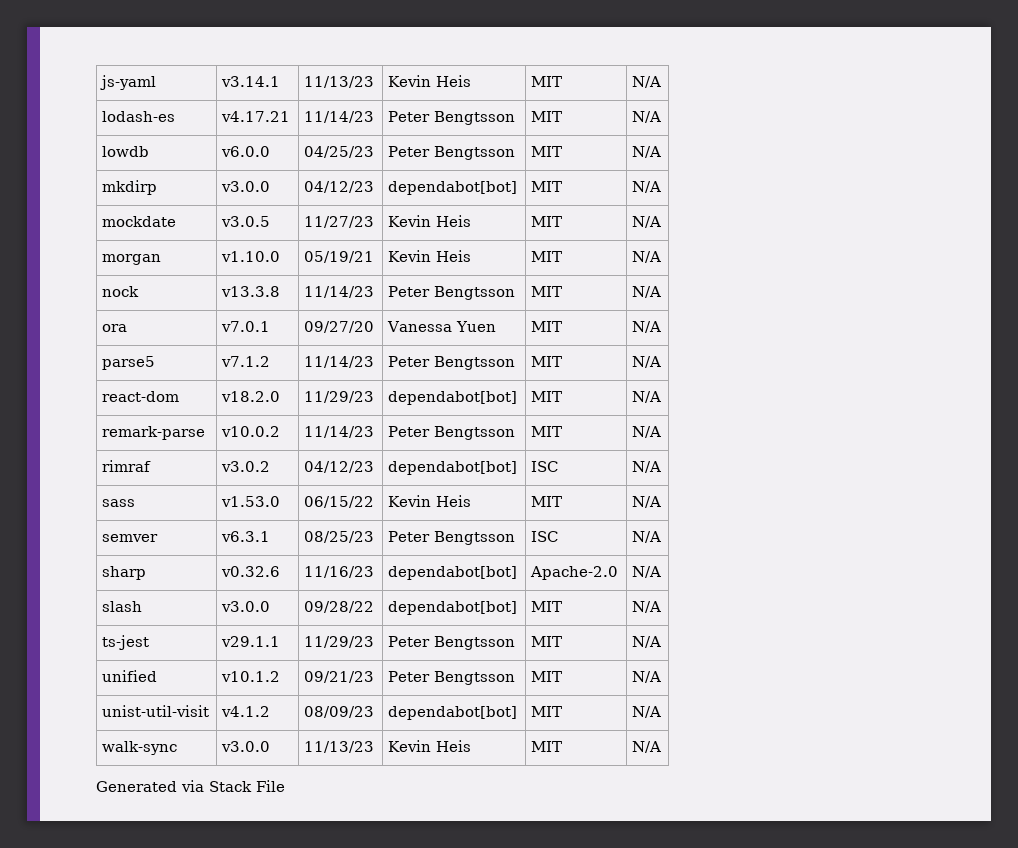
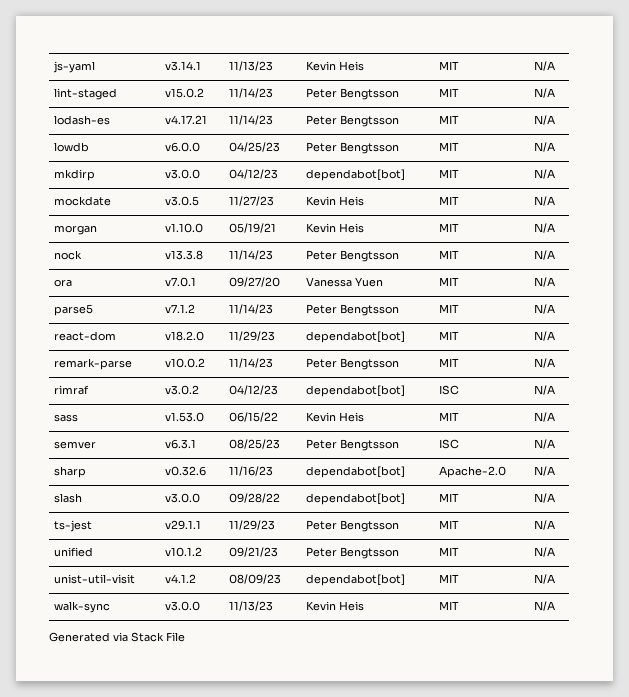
+ lint-staged | v15.0.2 | 11/14/23 | Peter Bengtsson | MIT | N/A

